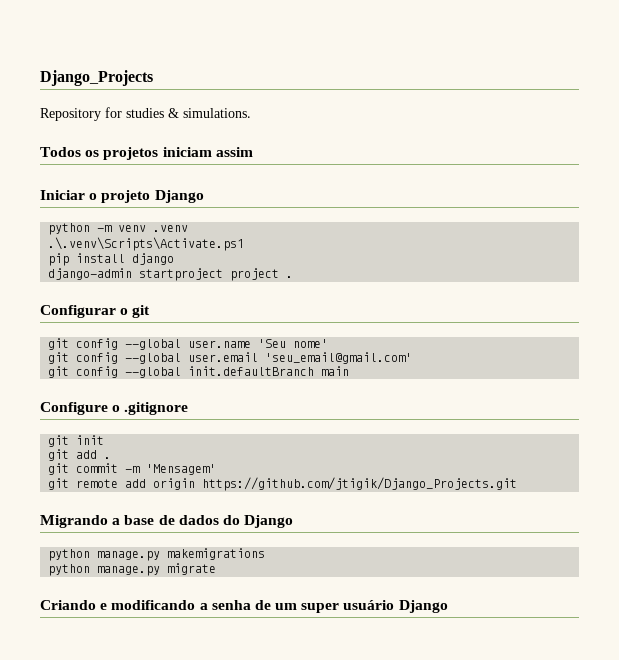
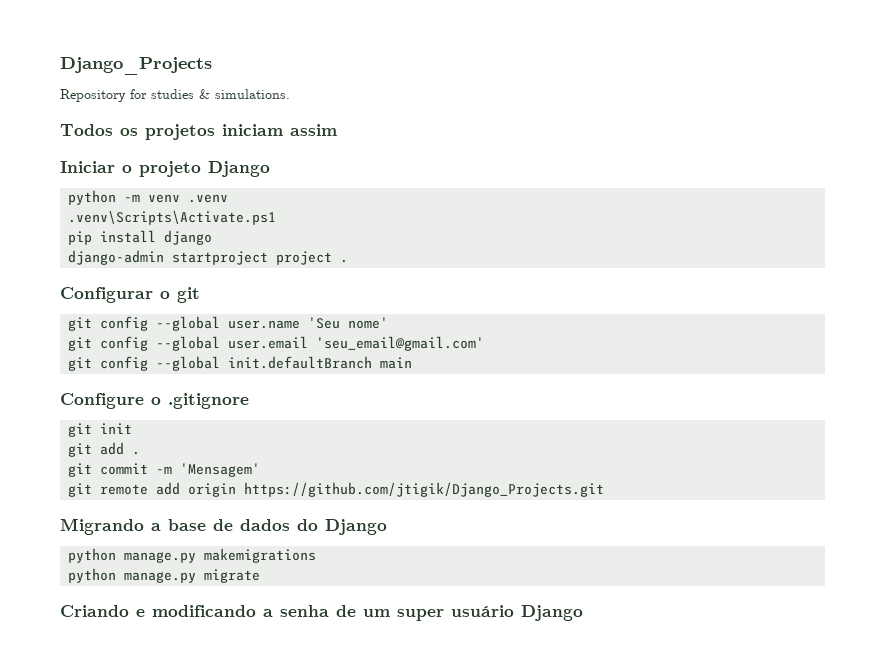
- .\.venv\Scripts\Activate.ps1
+ .venv\Scripts\Activate.ps1

